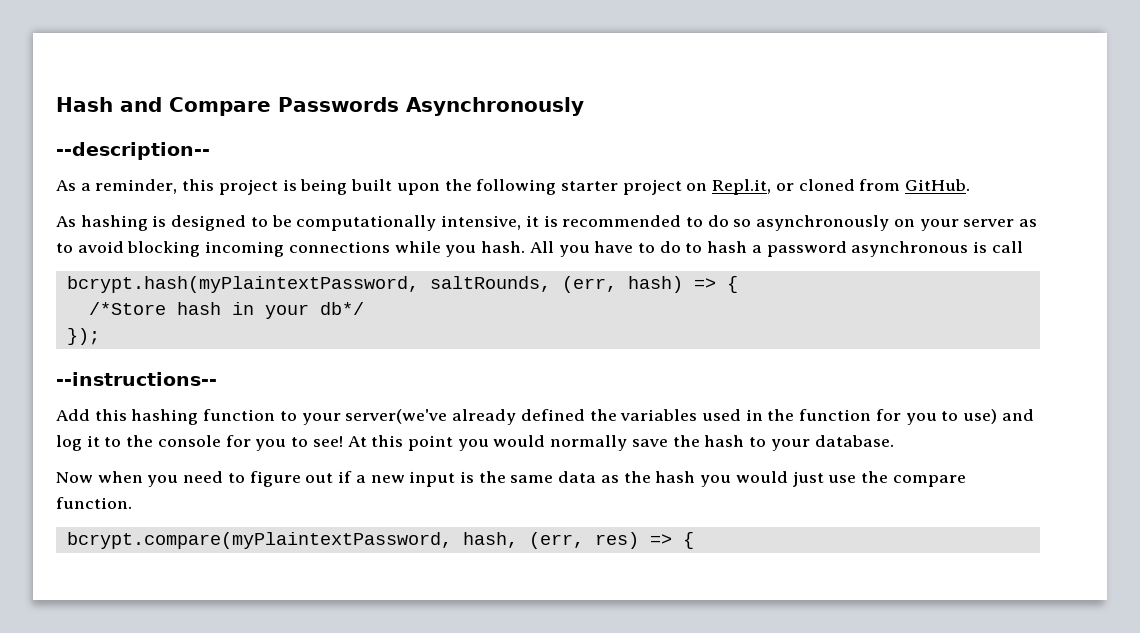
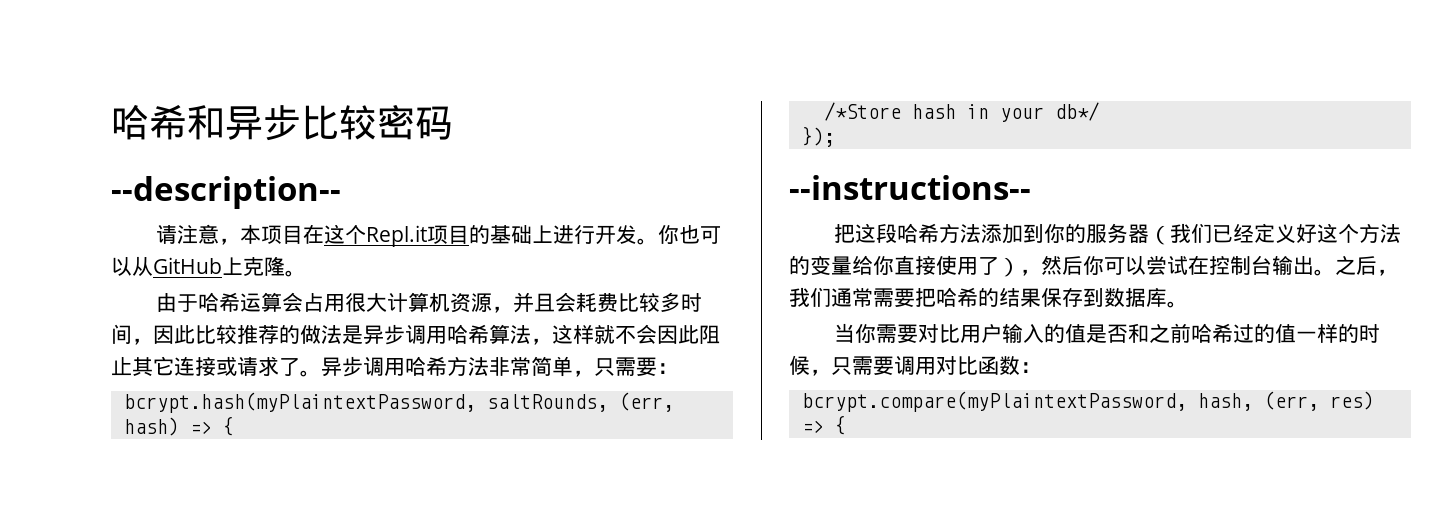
- Hash and Compare Passwords Asynchronously
+ 哈希和异步比较密码
  --description--
- As a reminder, this project is being built upon the following starter project on Repl.it, or cloned from GitHub.
- As hashing is designed to be computationally intensive, it is recommended to do so asynchronously on your server as to avoid blocking incoming connections while you hash. All you have to do to hash a password asynchronous is call
+ 请注意，本项目在这个Repl.it项目的基础上进行开发。你也可以从GitHub上克隆。
+ 由于哈希运算会占用很大计算机资源，并且会耗费比较多时间，因此比较推荐的做法是异步调用哈希算法，这样就不会因此阻止其它连接或请求了。异步调用哈希方法非常简单，只需要：
- Add this hashing function to your server(we've already defined the variables used in the function for you to use) and log it to the console for you to see! At this point you would normally save the hash to your database.
- Now when you need to figure out if a new input is the same data as the hash you would just use the compare function.
+ 把这段哈希方法添加到你的服务器（我们已经定义好这个方法的变量给你直接使用了），然后你可以尝试在控制台输出。之后，我们通常需要把哈希的结果保存到数据库。
+ 当你需要对比用户输入的值是否和之前哈希过的值一样的时候，只需要调用对比函数：

